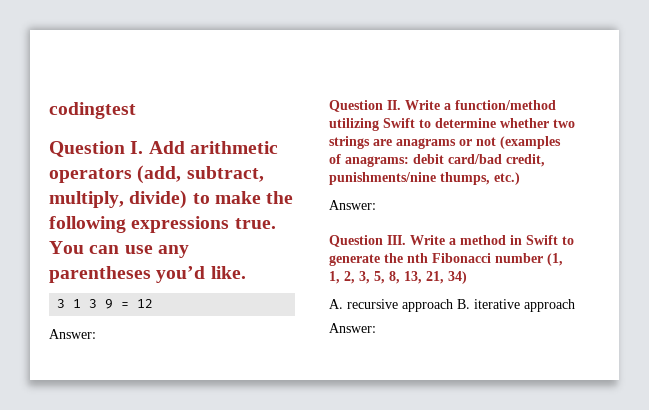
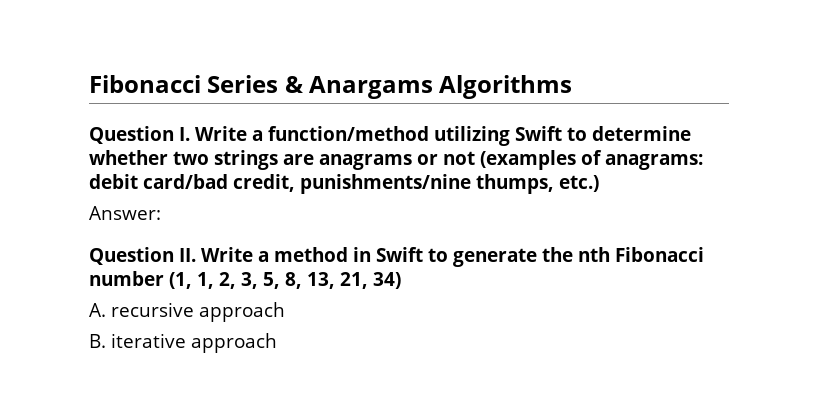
- codingtest
- Question I. Add arithmetic operators (add, subtract, multiply, divide) to make the following expressions true. You can use any parentheses you’d like.
- 3 1 3 9 = 12
- Answer:
- Question II. Write a function/method utilizing Swift to determine whether two strings are anagrams or not (examples of anagrams: debit card/bad credit, punishments/nine thumps, etc.)
+ Fibonacci Series & Anargams Algorithms
+ Question I. Write a function/method utilizing Swift to determine whether two strings are anagrams or not (examples of anagrams: debit card/bad credit, punishments/nine thumps, etc.)
- Question III. Write a method in Swift to generate the nth Fibonacci number (1, 1, 2, 3, 5, 8, 13, 21, 34)
+ Question II. Write a method in Swift to generate the nth Fibonacci number (1, 1, 2, 3, 5, 8, 13, 21, 34)
- A. recursive approach B. iterative approach Answer:
+ A. recursive approach
+ B. iterative approach

